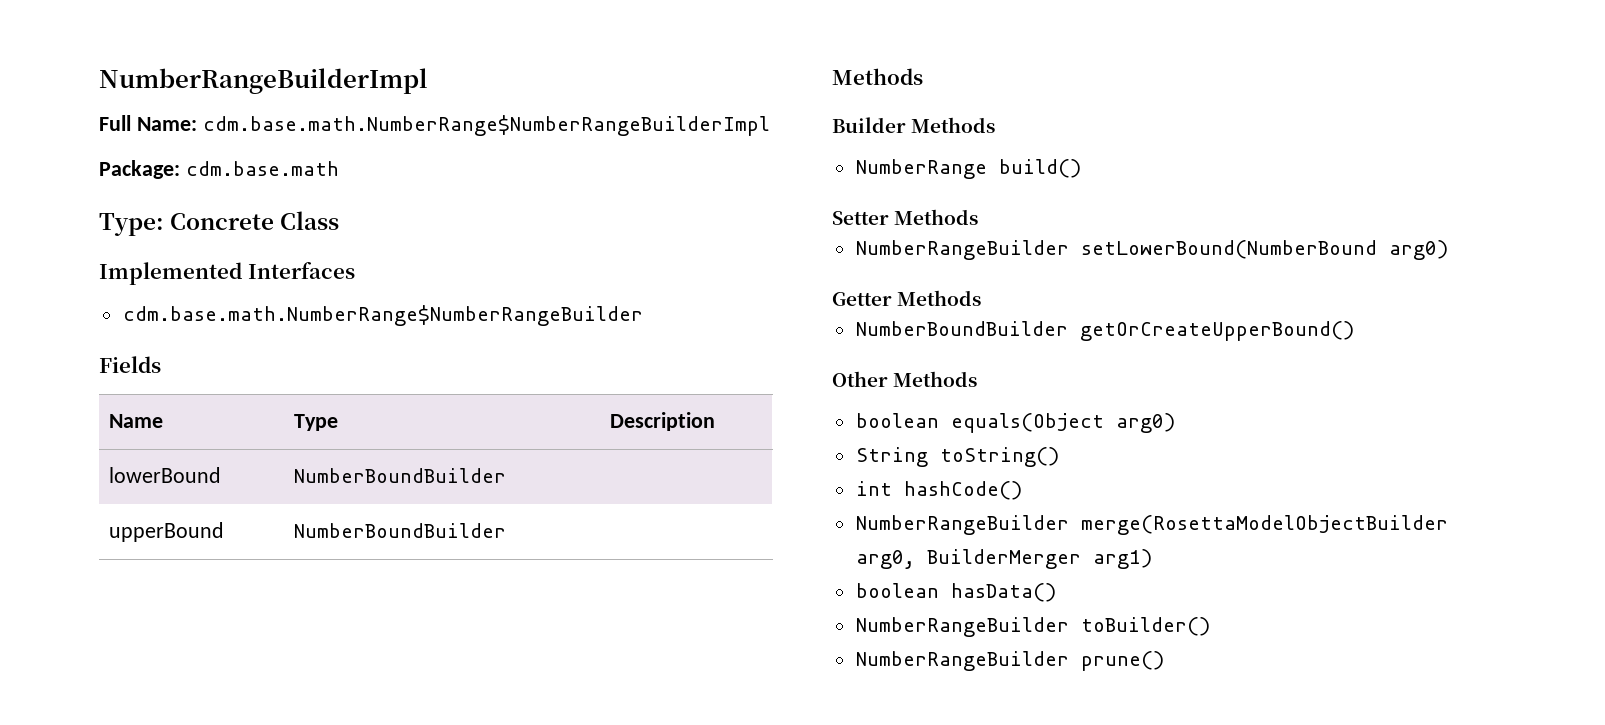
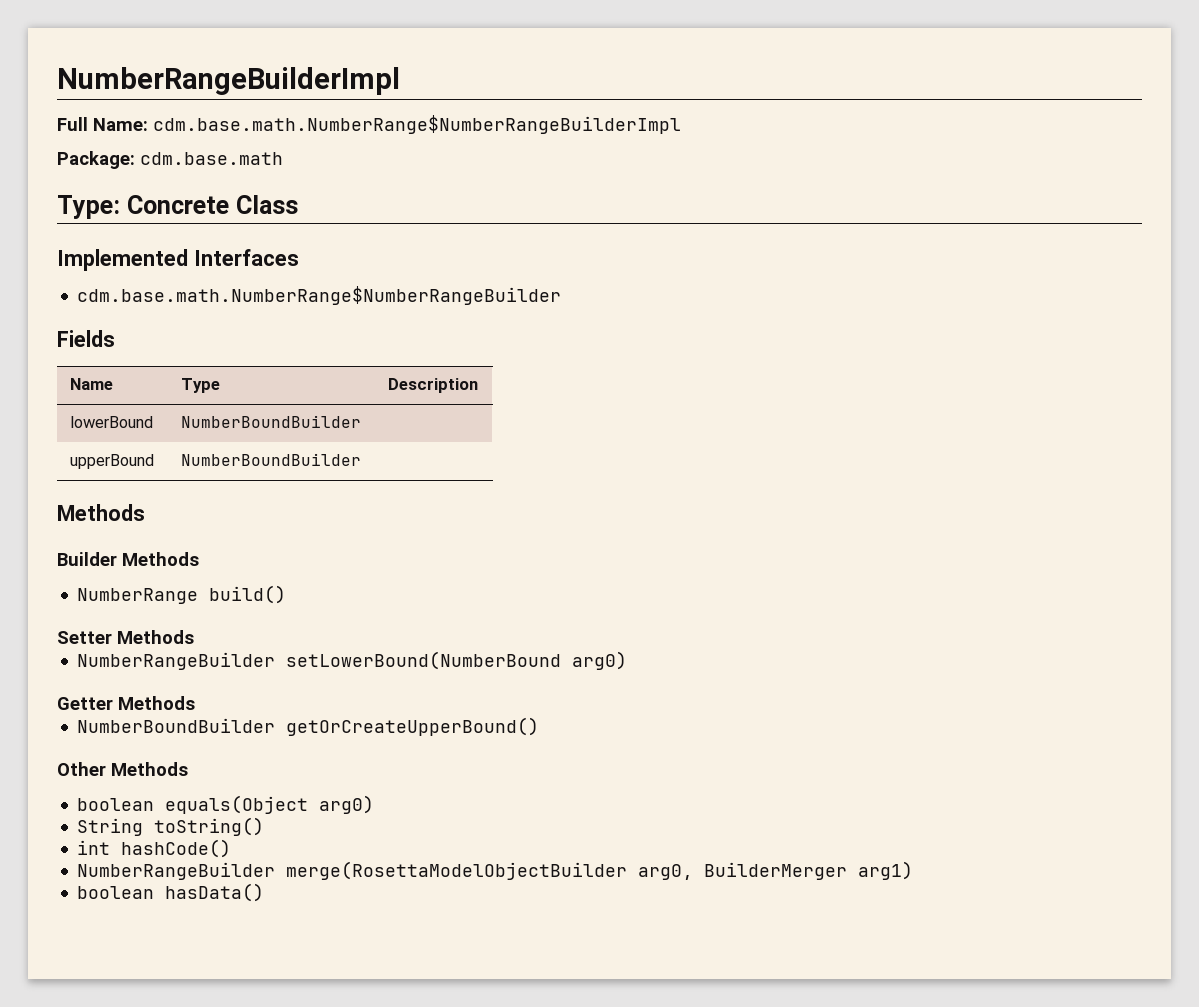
- NumberRangeBuilder toBuilder()
- NumberRangeBuilder prune()

